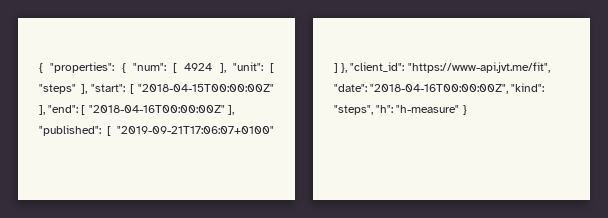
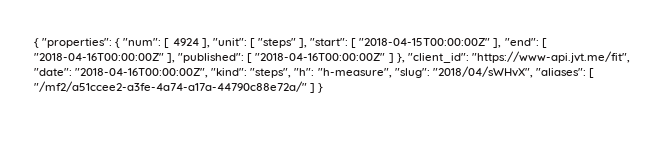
- { "properties": { "num": [ 4924 ], "unit": [ "steps" ], "start": [ "2018-04-15T00:00:00Z" ], "end": [ "2018-04-16T00:00:00Z" ], "published": [ "2019-09-21T17:06:07+0100" ] }, "client_id": "https://www-api.jvt.me/fit", "date": "2018-04-16T00:00:00Z", "kind": "steps", "h": "h-measure" }
+ { "properties": { "num": [ 4924 ], "unit": [ "steps" ], "start": [ "2018-04-15T00:00:00Z" ], "end": [ "2018-04-16T00:00:00Z" ], "published": [ "2018-04-16T00:00:00Z" ] }, "client_id": "https://www-api.jvt.me/fit", "date": "2018-04-16T00:00:00Z", "kind": "steps", "h": "h-measure", "slug": "2018/04/sWHvX", "aliases": [ "/mf2/a51ccee2-a3fe-4a74-a17a-44790c88e72a/" ] }

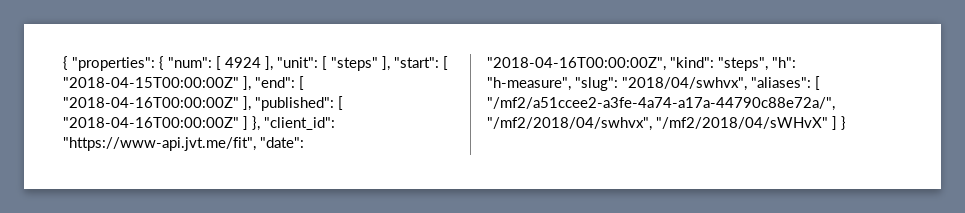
- { "properties": { "num": [ 4924 ], "unit": [ "steps" ], "start": [ "2018-04-15T00:00:00Z" ], "end": [ "2018-04-16T00:00:00Z" ], "published": [ "2018-04-16T00:00:00Z" ] }, "client_id": "https://www-api.jvt.me/fit", "date": "2018-04-16T00:00:00Z", "kind": "steps", "h": "h-measure", "slug": "2018/04/sWHvX", "aliases": [ "/mf2/a51ccee2-a3fe-4a74-a17a-44790c88e72a/" ] }
+ { "properties": { "num": [ 4924 ], "unit": [ "steps" ], "start": [ "2018-04-15T00:00:00Z" ], "end": [ "2018-04-16T00:00:00Z" ], "published": [ "2018-04-16T00:00:00Z" ] }, "client_id": "https://www-api.jvt.me/fit", "date": "2018-04-16T00:00:00Z", "kind": "steps", "h": "h-measure", "slug": "2018/04/swhvx", "aliases": [ "/mf2/a51ccee2-a3fe-4a74-a17a-44790c88e72a/", "/mf2/2018/04/swhvx", "/mf2/2018/04/sWHvX" ] }

